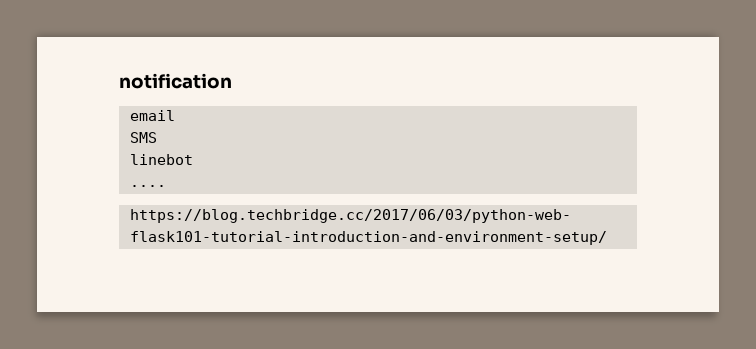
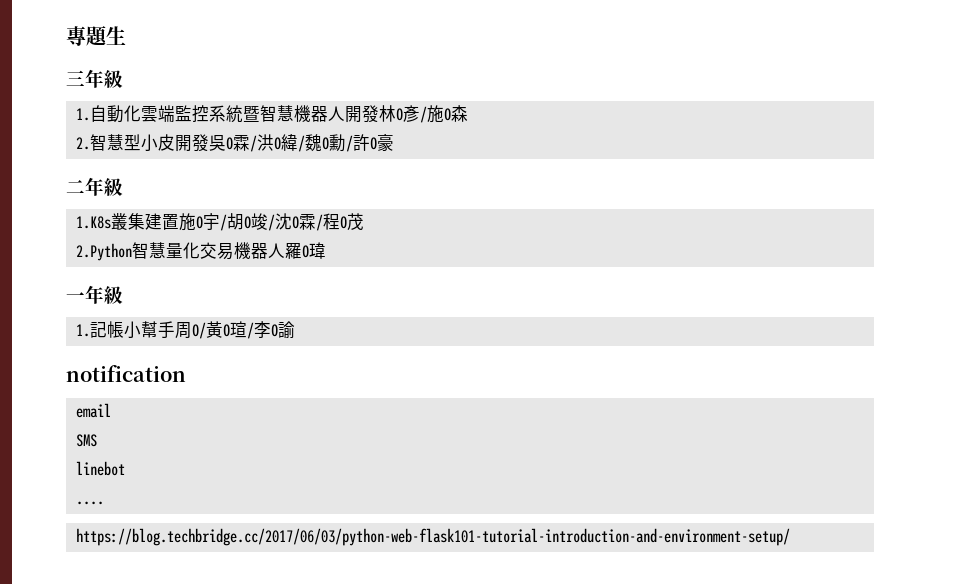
+ 專題生
+ 三年級
+ 1.自動化雲端監控系統暨智慧機器人開發林O彥/施O森
+ 2.智慧型小皮開發吳O霖/洪O緯/魏O勳/許O豪
+ 二年級
+ 1.K8s叢集建置施O宇/胡O竣/沈O霖/程O茂
+ 2.Python智慧量化交易機器人羅O瑋
+ 一年級
+ 1.記帳小幫手周O/黃O瑄/李O諭

